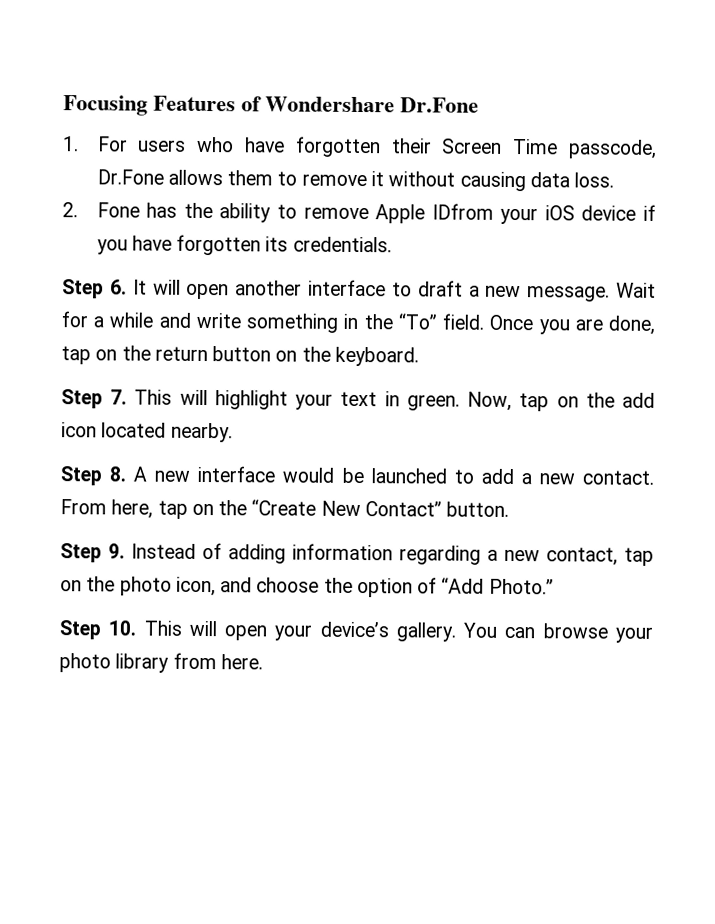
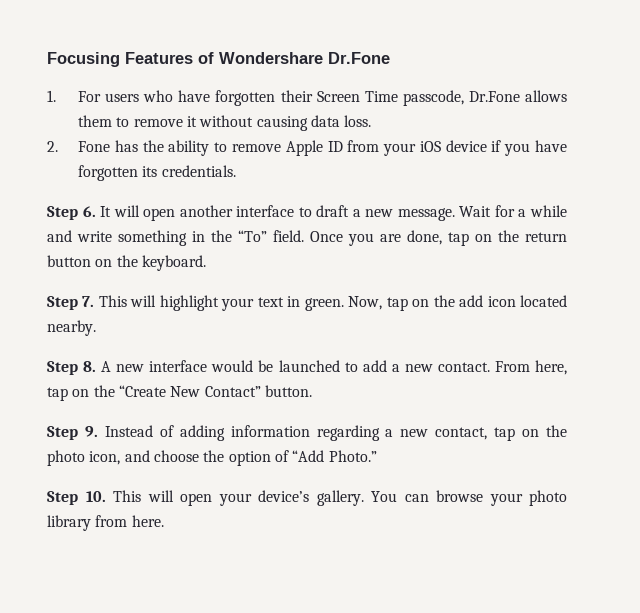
- 2. Fone has the ability to remove Apple IDfrom your iOS device if you have forgotten its credentials.
+ 2. Fone has the ability to remove Apple ID from your iOS device if you have forgotten its credentials.

